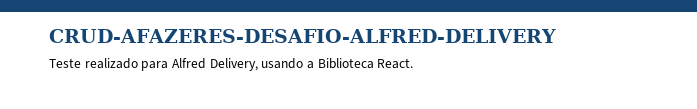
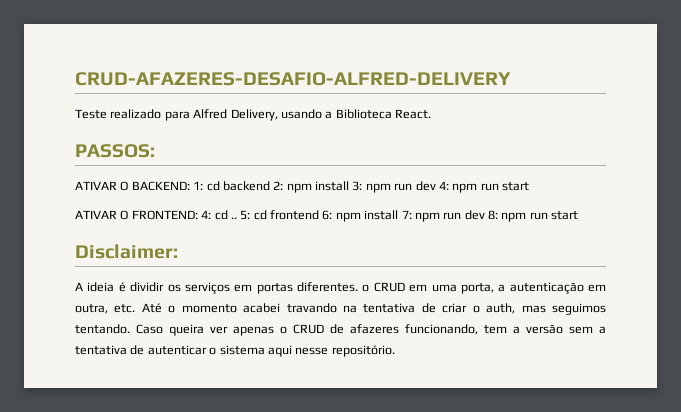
+ PASSOS:
+ ATIVAR O BACKEND: 1: cd backend 2: npm install 3: npm run dev 4: npm run start
+ ATIVAR O FRONTEND: 4: cd .. 5: cd frontend 6: npm install 7: npm run dev 8: npm run start
+ Disclaimer:
+ A ideia é dividir os serviços em portas diferentes. o CRUD em uma porta, a autenticação em outra, etc. Até o momento acabei travando na tentativa de criar o auth, mas seguimos tentando. Caso queira ver apenas o CRUD de afazeres funcionando, tem a versão sem a tentativa de autenticar o sistema aqui nesse repositório.

